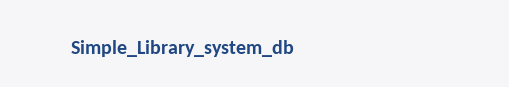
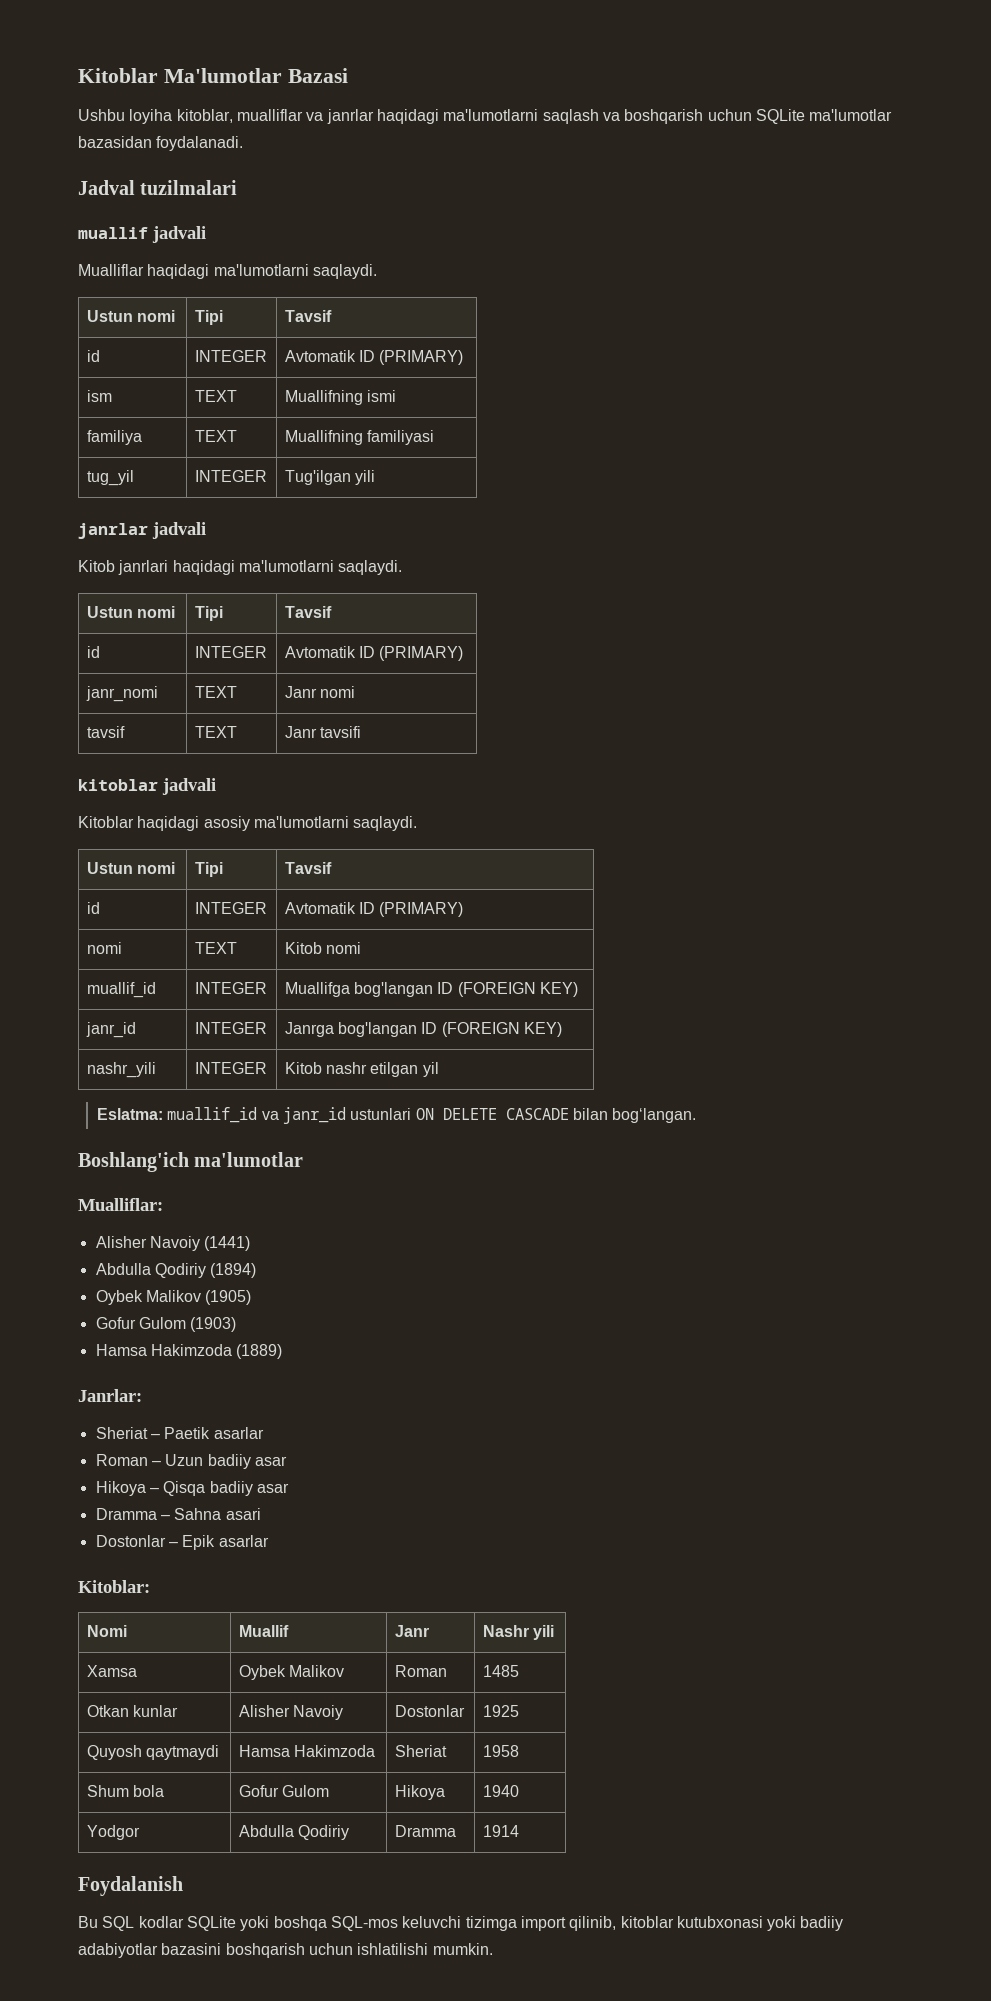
- Simple_Library_system_db
+ Kitoblar Ma'lumotlar Bazasi
+ Ushbu loyiha kitoblar, mualliflar va janrlar haqidagi ma'lumotlarni saqlash va boshqarish uchun SQLite ma'lumotlar bazasidan foydalanadi.
+ Jadval tuzilmalari
+ muallif jadvali
+ Mualliflar haqidagi ma'lumotlarni saqlaydi.
+ Ustun nomi | Tipi | Tavsif
+ id | INTEGER | Avtomatik ID (PRIMARY)
+ ism | TEXT | Muallifning ismi
+ familiya | TEXT | Muallifning familiyasi
+ tug_yil | INTEGER | Tug'ilgan yili
+ janrlar jadvali
+ Kitob janrlari haqidagi ma'lumotlarni saqlaydi.
+ Ustun nomi | Tipi | Tavsif
+ id | INTEGER | Avtomatik ID (PRIMARY)
+ janr_nomi | TEXT | Janr nomi
+ tavsif | TEXT | Janr tavsifi
+ kitoblar jadvali
+ Kitoblar haqidagi asosiy ma'lumotlarni saqlaydi.
+ Ustun nomi | Tipi | Tavsif
+ id | INTEGER | Avtomatik ID (PRIMARY)
+ nomi | TEXT | Kitob nomi
+ muallif_id | INTEGER | Muallifga bog'langan ID (FOREIGN KEY)
+ janr_id | INTEGER | Janrga bog'langan ID (FOREIGN KEY)
+ nashr_yili | INTEGER | Kitob nashr etilgan yil
+ Eslatma: muallif_id va janr_id ustunlari ON DELETE CASCADE bilan bog‘langan.
+ Boshlang'ich ma'lumotlar
+ Mualliflar:
+ Alisher Navoiy (1441)
+ Abdulla Qodiriy (1894)
+ Oybek Malikov (1905)
+ Gofur Gulom (1903)
+ Hamsa Hakimzoda (1889)
+ Janrlar:
+ Sheriat – Paetik asarlar
+ Roman – Uzun badiiy asar
+ Hikoya – Qisqa badiiy asar
+ Dramma – Sahna asari
+ Dostonlar – Epik asarlar
+ Kitoblar:
+ Nomi | Muallif | Janr | Nashr yili
+ Xamsa | Oybek Malikov | Roman | 1485
+ Otkan kunlar | Alisher Navoiy | Dostonlar | 1925
+ Quyosh qaytmaydi | Hamsa Hakimzoda | Sheriat | 1958
+ Shum bola | Gofur Gulom | Hikoya | 1940
+ Yodgor | Abdulla Qodiriy | Dramma | 1914
+ Foydalanish
+ Bu SQL kodlar SQLite yoki boshqa SQL-mos keluvchi tizimga import qilinib, kitoblar kutubxonasi yoki badiiy adabiyotlar bazasini boshqarish uchun ishlatilishi mumkin.

